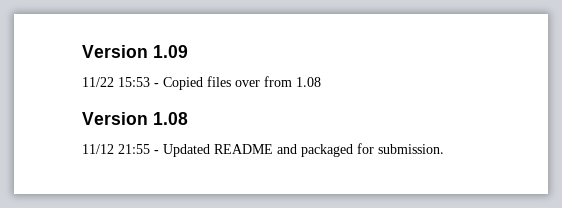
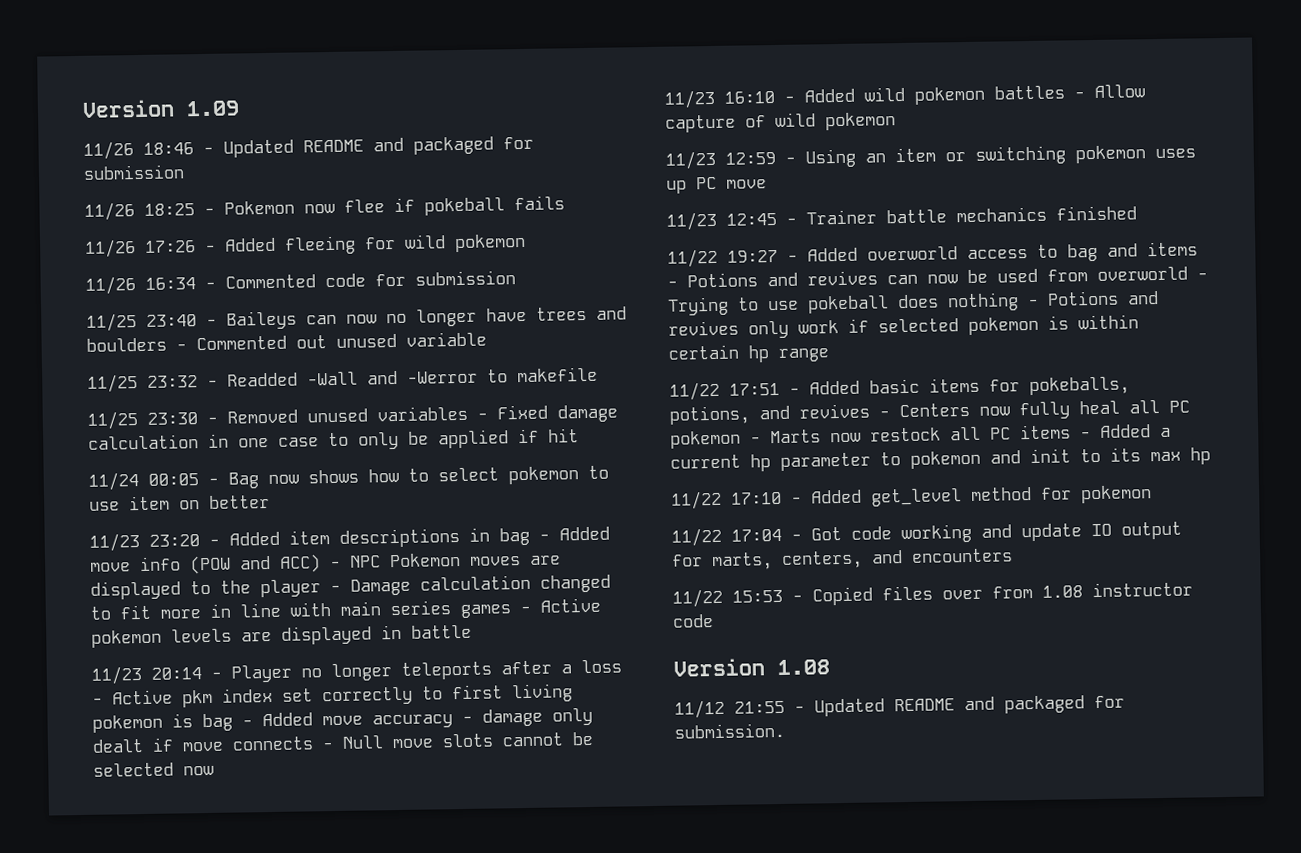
+ 11/26 18:46 - Updated README and packaged for submission
+ 11/26 18:25 - Pokemon now flee if pokeball fails
+ 11/26 17:26 - Added fleeing for wild pokemon
+ 11/26 16:34 - Commented code for submission
+ 11/25 23:40 - Baileys can now no longer have trees and boulders - Commented out unused variable
+ 11/25 23:32 - Readded -Wall and -Werror to makefile
+ 11/25 23:30 - Removed unused variables - Fixed damage calculation in one case to only be applied if hit
+ 11/24 00:05 - Bag now shows how to select pokemon to use item on better
+ 11/23 23:20 - Added item descriptions in bag - Added move info (POW and ACC) - NPC Pokemon moves are displayed to the player - Damage calculation changed to fit more in line with main series games - Active pokemon levels are displayed in battle
+ 11/23 20:14 - Player no longer teleports after a loss - Active pkm index set correctly to first living pokemon is bag - Added move accuracy - damage only dealt if move connects - Null move slots cannot be selected now
+ 11/23 16:10 - Added wild pokemon battles - Allow capture of wild pokemon
+ 11/23 12:59 - Using an item or switching pokemon uses up PC move
+ 11/23 12:45 - Trainer battle mechanics finished
+ 11/22 19:27 - Added overworld access to bag and items - Potions and revives can now be used from overworld - Trying to use pokeball does nothing - Potions and revives only work if selected pokemon is within certain hp range
+ 11/22 17:51 - Added basic items for pokeballs, potions, and revives - Centers now fully heal all PC pokemon - Marts now restock all PC items - Added a current hp parameter to pokemon and init to its max hp
+ 11/22 17:10 - Added get_level method for pokemon
+ 11/22 17:04 - Got code working and update IO output for marts, centers, and encounters
- 11/22 15:53 - Copied files over from 1.08
+ 11/22 15:53 - Copied files over from 1.08 instructor code

